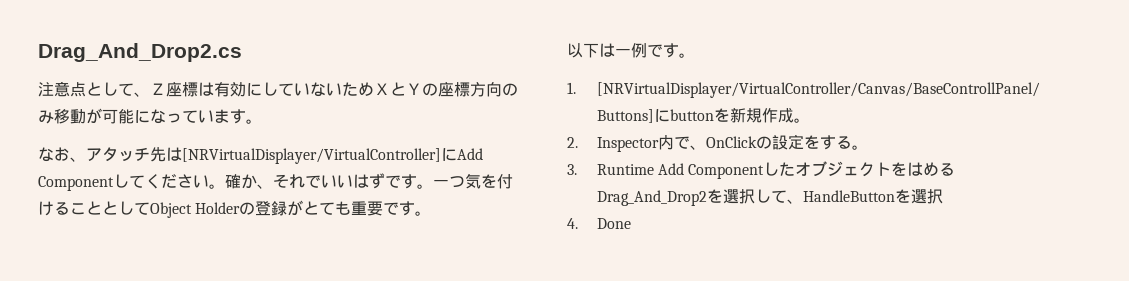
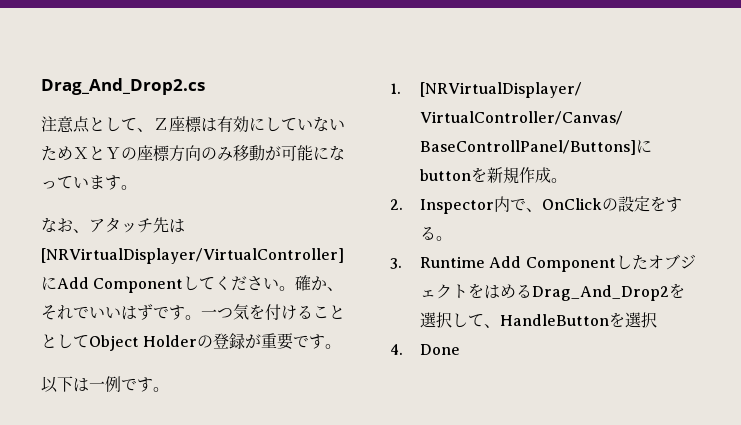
- 一つ気を付けることとしてObject Holderの登録がとても重要です。
+ 一つ気を付けることとしてObject Holderの登録が重要です。

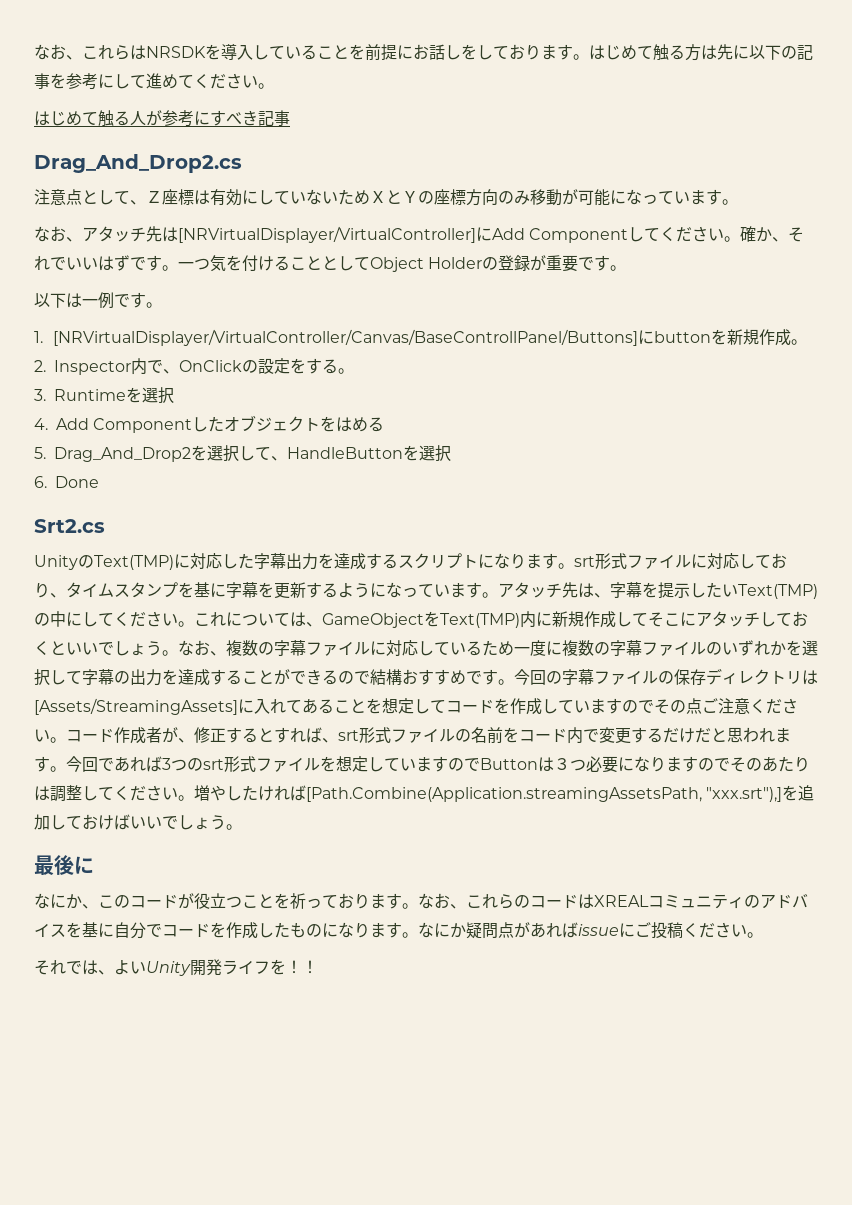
+ なお、これらはNRSDKを導入していることを前提にお話しをしております。はじめて触る方は先に以下の記事を参考にして進めてください。
+ はじめて触る人が参考にすべき記事
- 3. Runtime Add ComponentしたオブジェクトをはめるDrag_And_Drop2を選択して、HandleButtonを選択
+ 3. Runtimeを選択
+ 4. Add Componentしたオブジェクトをはめる
+ 5. Drag_And_Drop2を選択して、HandleButtonを選択
- 4. Done
+ 6. Done
+ Srt2.cs
+ UnityのText(TMP)に対応した字幕出力を達成するスクリプトになります。srt形式ファイルに対応しており、タイムスタンプを基に字幕を更新するようになっています。アタッチ先は、字幕を提示したいText(TMP)の中にしてください。これについては、GameObjectをText(TMP)内に新規作成してそこにアタッチしておくといいでしょう。なお、複数の字幕ファイルに対応しているため一度に複数の字幕ファイルのいずれかを選択して字幕の出力を達成することができるので結構おすすめです。今回の字幕ファイルの保存ディレクトリは[Assets/StreamingAssets]に入れてあることを想定してコードを作成していますのでその点ご注意ください。コード作成者が、修正するとすれば、srt形式ファイルの名前をコード内で変更するだけだと思われます。今回であれば3つのsrt形式ファイルを想定していますのでButtonは３つ必要になりますのでそのあたりは調整してください。増やしたければ[Path.Combine(Application.streamingAssetsPath, "xxx.srt"),]を追加しておけばいいでしょう。
+ 最後に
+ なにか、このコードが役立つことを祈っております。なお、これらのコードはXREALコミュニティのアドバイスを基に自分でコードを作成したものになります。なにか疑問点があればissueにご投稿ください。
+ それでは、よいUnity開発ライフを！！

